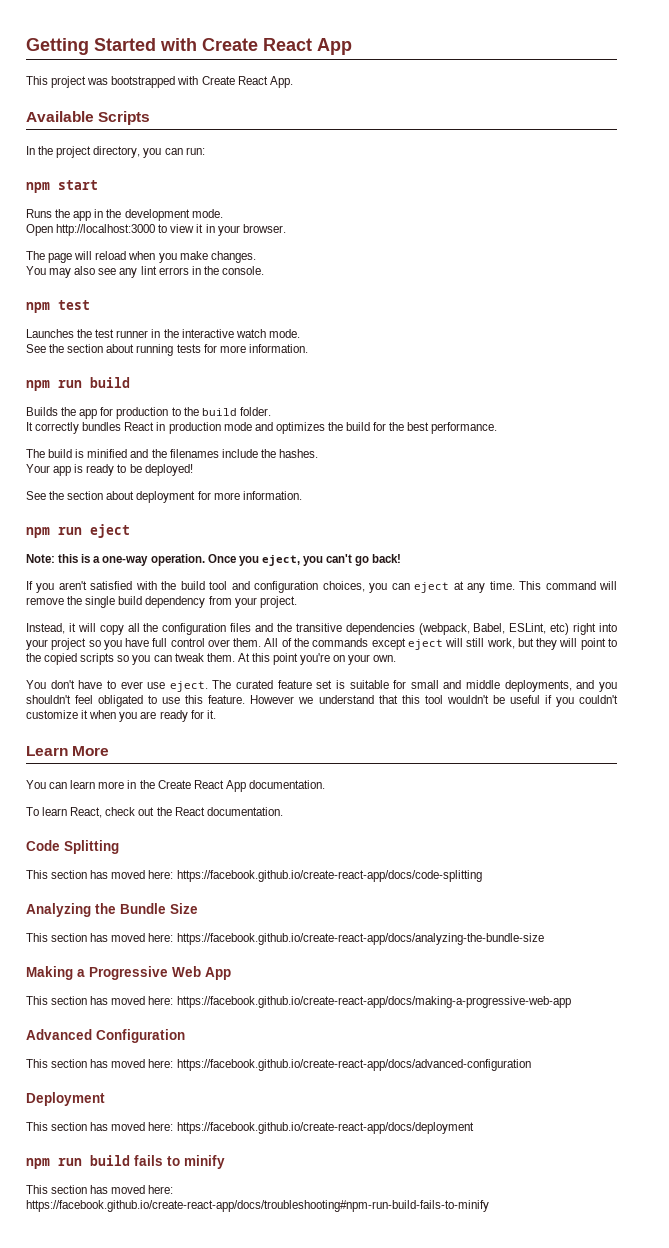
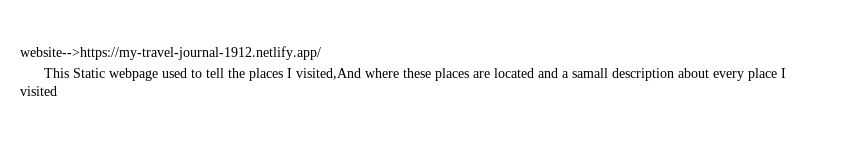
- Getting Started with Create React App
- This project was bootstrapped with Create React App.
- Available Scripts
- In the project directory, you can run:
- npm start
- Runs the app in the development mode.
- Open http://localhost:3000 to view it in your browser.
- The page will reload when you make changes.
- You may also see any lint errors in the console.
- npm test
- Launches the test runner in the interactive watch mode.
- See the section about running tests for more information.
- npm run build
- Builds the app for production to the build folder.
- It correctly bundles React in production mode and optimizes the build for the best performance.
- The build is minified and the filenames include the hashes.
- Your app is ready to be deployed!
- See the section about deployment for more information.
- npm run eject
- Note: this is a one-way operation. Once you eject, you can't go back!
- If you aren't satisfied with the build tool and configuration choices, you can eject at any time. This command will remove the single build dependency from your project.
- Instead, it will copy all the configuration files and the transitive dependencies (webpack, Babel, ESLint, etc) right into your project so you have full control over them. All of the commands except eject will still work, but they will point to the copied scripts so you can tweak them. At this point you're on your own.
- You don't have to ever use eject. The curated feature set is suitable for small and middle deployments, and you shouldn't feel obligated to use this feature. However we understand that this tool wouldn't be useful if you couldn't customize it when you are ready for it.
- Learn More
- You can learn more in the Create React App documentation.
- To learn React, check out the React documentation.
- Code Splitting
- This section has moved here: https://facebook.github.io/create-react-app/docs/code-splitting
- Analyzing the Bundle Size
- This section has moved here: https://facebook.github.io/create-react-app/docs/analyzing-the-bundle-size
- Making a Progressive Web App
- This section has moved here: https://facebook.github.io/create-react-app/docs/making-a-progressive-web-app
- Advanced Configuration
- This section has moved here: https://facebook.github.io/create-react-app/docs/advanced-configuration
- Deployment
- This section has moved here: https://facebook.github.io/create-react-app/docs/deployment
- npm run build fails to minify
- This section has moved here: https://facebook.github.io/create-react-app/docs/troubleshooting#npm-run-build-fails-to-minify
+ website-->https://my-travel-journal-1912.netlify.app/
+ This Static webpage used to tell the places I visited,And where these places are located and a samall description about every place I visited

